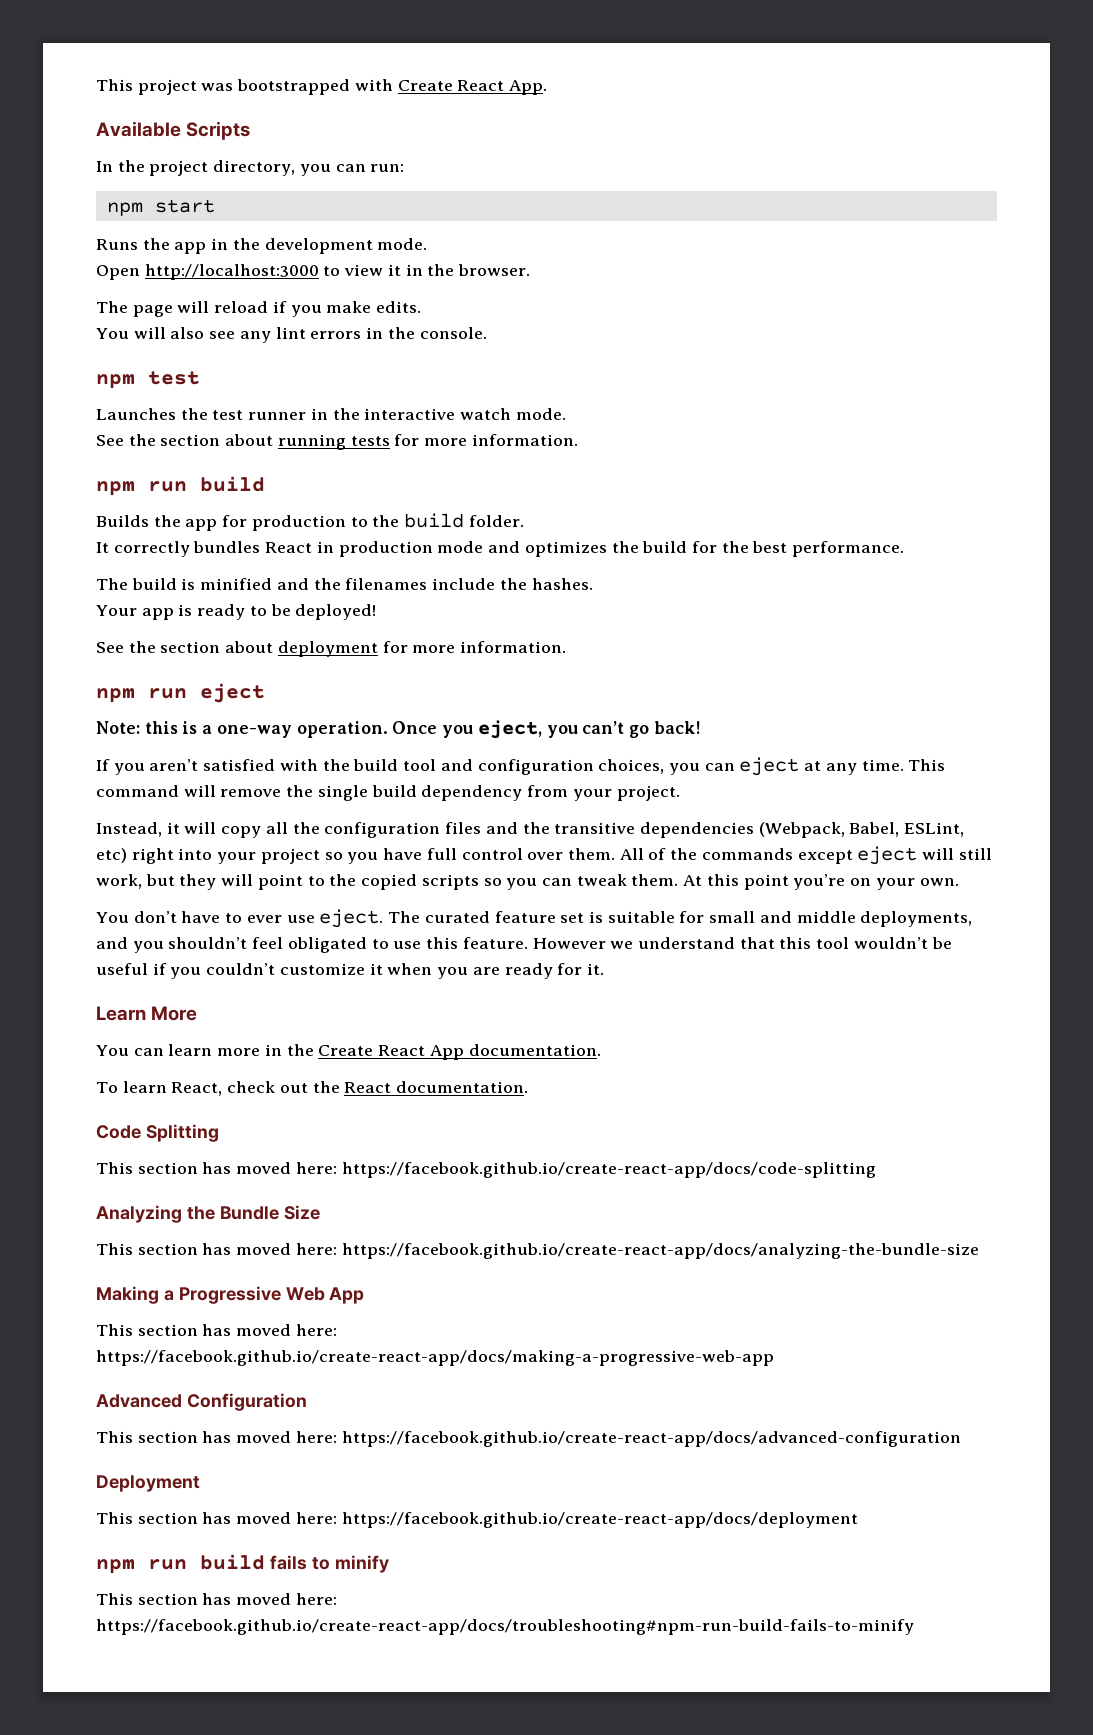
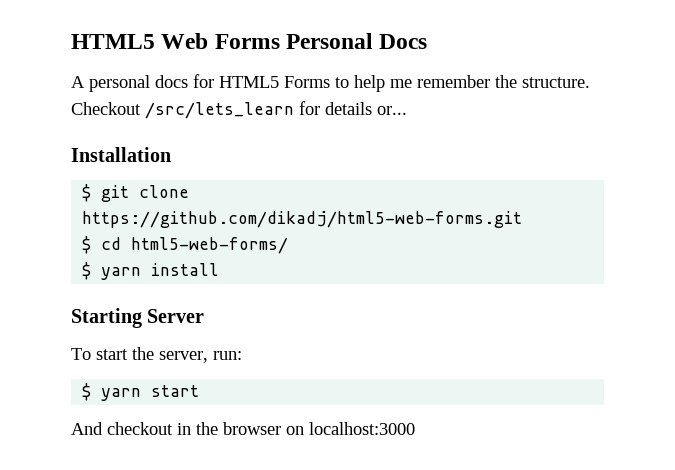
- This project was bootstrapped with Create React App.
- Available Scripts
- In the project directory, you can run:
+ HTML5 Web Forms Personal Docs
+ A personal docs for HTML5 Forms to help me remember the structure. Checkout /src/lets_learn for details or...
+ Installation
+ $ git clone https://github.com/dikadj/html5-web-forms.git
+ $ cd html5-web-forms/
+ $ yarn install
+ Starting Server
+ To start the server, run:
- npm start
+ $ yarn start
- Runs the app in the development mode.
- Open http://localhost:3000 to view it in the browser.
- The page will reload if you make edits.
- You will also see any lint errors in the console.
- npm test
- Launches the test runner in the interactive watch mode.
- See the section about running tests for more information.
- npm run build
- Builds the app for production to the build folder.
- It correctly bundles React in production mode and optimizes the build for the best performance.
- The build is minified and the filenames include the hashes.
- Your app is ready to be deployed!
- See the section about deployment for more information.
- npm run eject
- Note: this is a one-way operation. Once you eject, you can’t go back!
- If you aren’t satisfied with the build tool and configuration choices, you can eject at any time. This command will remove the single build dependency from your project.
- Instead, it will copy all the configuration files and the transitive dependencies (Webpack, Babel, ESLint, etc) right into your project so you have full control over them. All of the commands except eject will still work, but they will point to the copied scripts so you can tweak them. At this point you’re on your own.
- You don’t have to ever use eject. The curated feature set is suitable for small and middle deployments, and you shouldn’t feel obligated to use this feature. However we understand that this tool wouldn’t be useful if you couldn’t customize it when you are ready for it.
- Learn More
- You can learn more in the Create React App documentation.
- To learn React, check out the React documentation.
- Code Splitting
- This section has moved here: https://facebook.github.io/create-react-app/docs/code-splitting
- Analyzing the Bundle Size
- This section has moved here: https://facebook.github.io/create-react-app/docs/analyzing-the-bundle-size
- Making a Progressive Web App
- This section has moved here: https://facebook.github.io/create-react-app/docs/making-a-progressive-web-app
- Advanced Configuration
- This section has moved here: https://facebook.github.io/create-react-app/docs/advanced-configuration
- Deployment
- This section has moved here: https://facebook.github.io/create-react-app/docs/deployment
- npm run build fails to minify
- This section has moved here: https://facebook.github.io/create-react-app/docs/troubleshooting#npm-run-build-fails-to-minify
+ And checkout in the browser on localhost:3000

